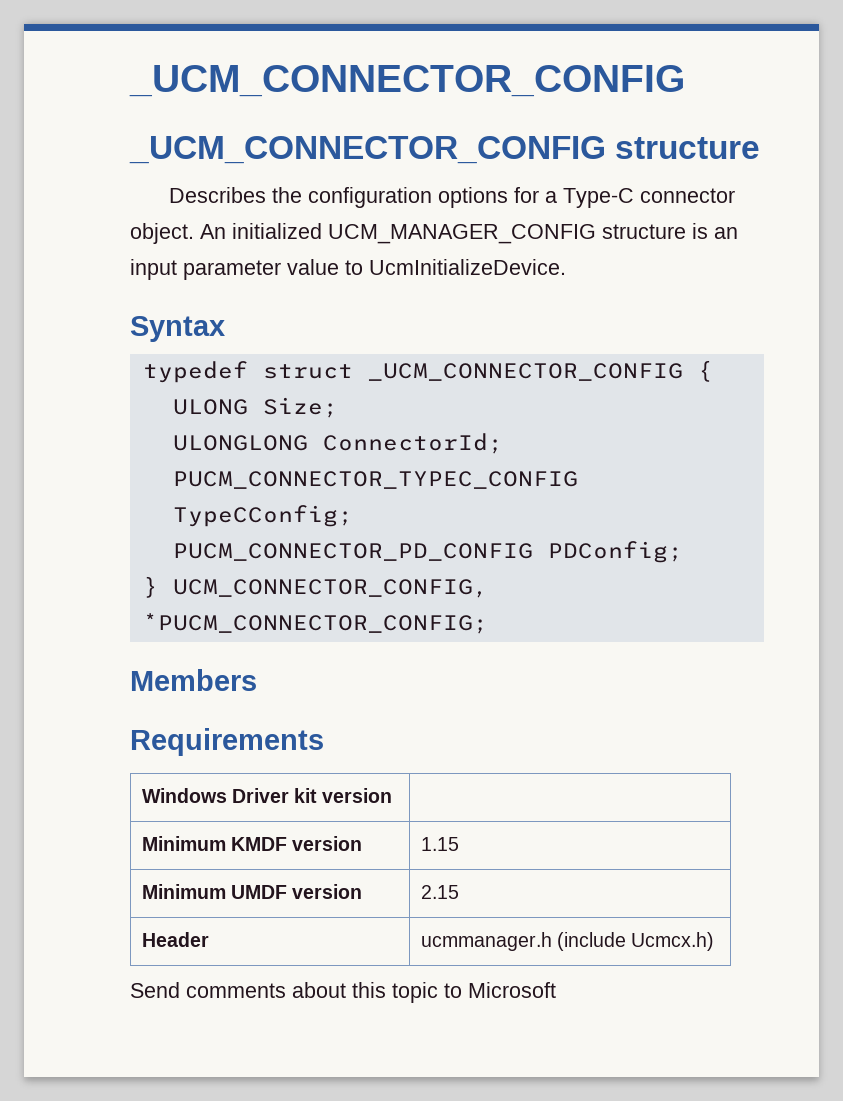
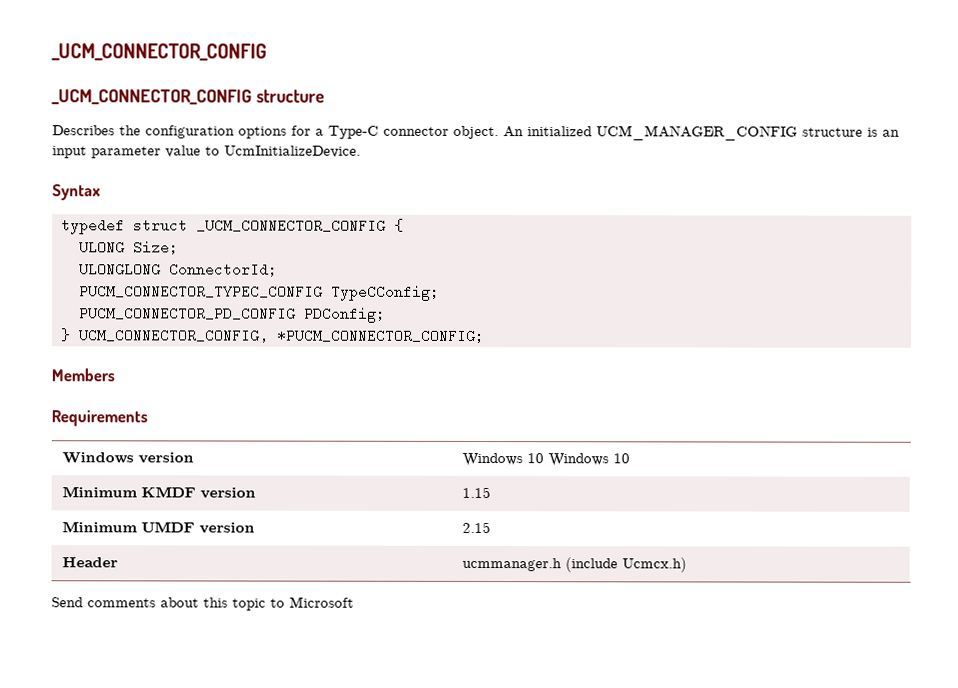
- Windows Driver kit version |
+ Windows version | Windows 10 Windows 10

